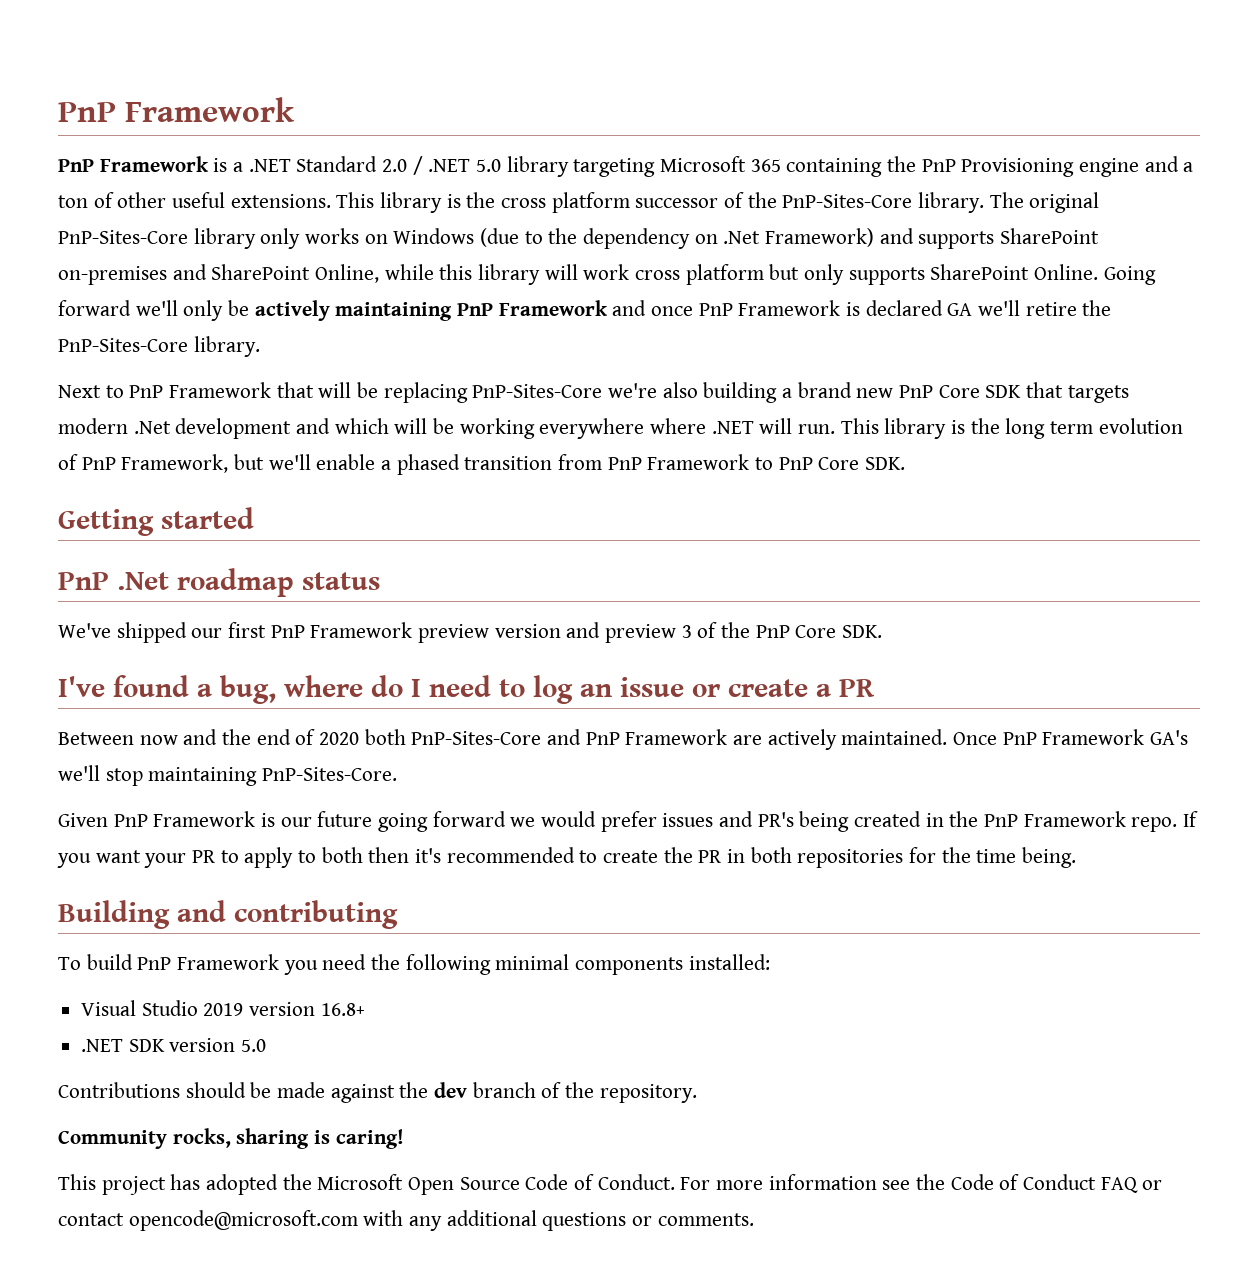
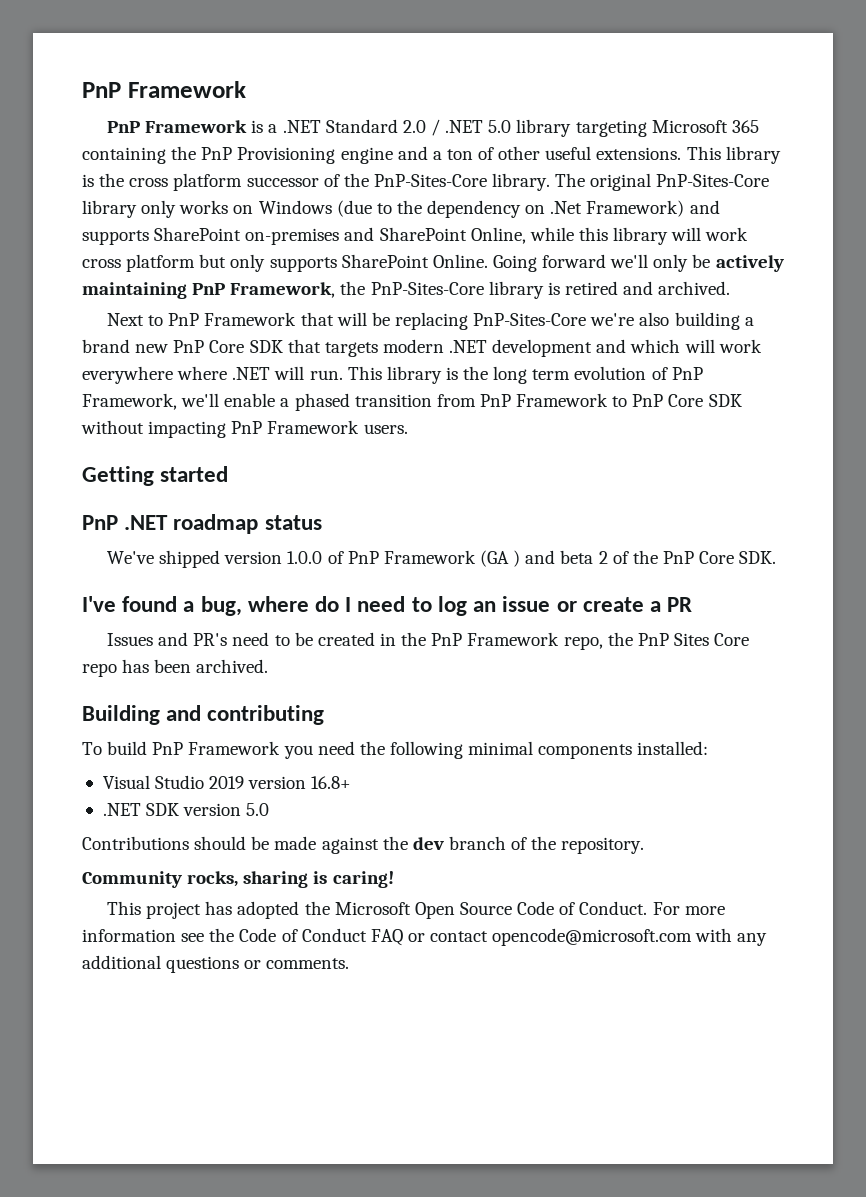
- Going forward we'll only be actively maintaining PnP Framework and once PnP Framework is declared GA we'll retire the PnP-Sites-Core library.
+ Going forward we'll only be actively maintaining PnP Framework, the PnP-Sites-Core library is retired and archived.
- Next to PnP Framework that will be replacing PnP-Sites-Core we're also building a brand new PnP Core SDK that targets modern .Net development and which will be working everywhere where .NET will run.
+ Next to PnP Framework that will be replacing PnP-Sites-Core we're also building a brand new PnP Core SDK that targets modern .NET development and which will work everywhere where .NET will run.
- This library is the long term evolution of PnP Framework, but we'll enable a phased transition from PnP Framework to PnP Core SDK.
+ This library is the long term evolution of PnP Framework, we'll enable a phased transition from PnP Framework to PnP Core SDK without impacting PnP Framework users.
- PnP .Net roadmap status
+ PnP .NET roadmap status
- We've shipped our first PnP Framework preview version and preview 3 of the PnP Core SDK.
+ We've shipped version 1.0.0 of PnP Framework (GA ) and beta 2 of the PnP Core SDK.
- Between now and the end of 2020 both PnP-Sites-Core and PnP Framework are actively maintained. Once PnP Framework GA's we'll stop maintaining PnP-Sites-Core.
- Given PnP Framework is our future going forward we would prefer issues and PR's being created in the PnP Framework repo. If you want your PR to apply to both then it's recommended to create the PR in both repositories for the time being.
+ Issues and PR's need to be created in the PnP Framework repo, the PnP Sites Core repo has been archived.

